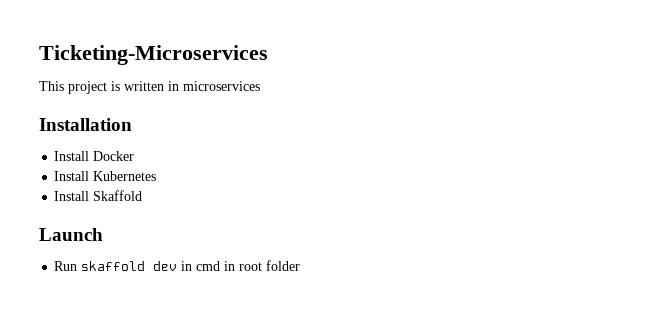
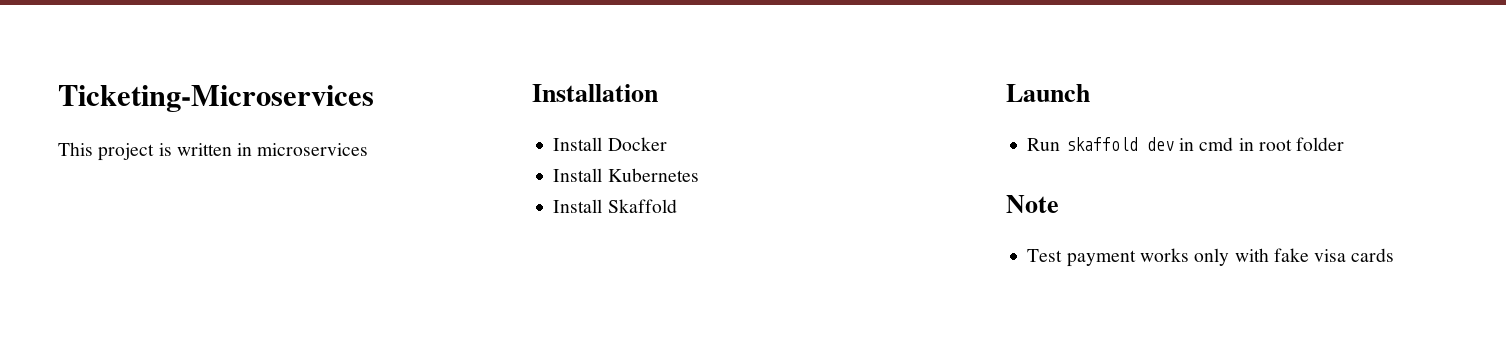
+ Note
+ Test payment works only with fake visa cards

